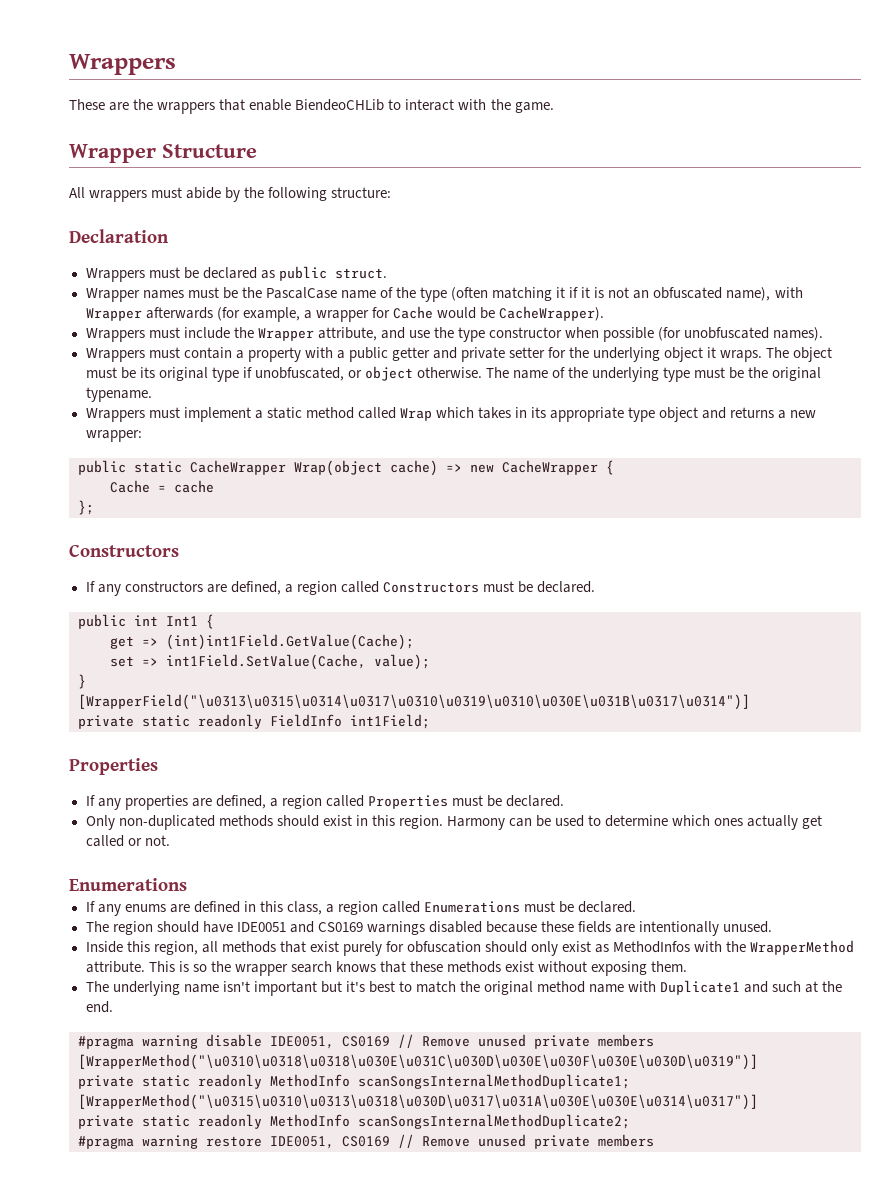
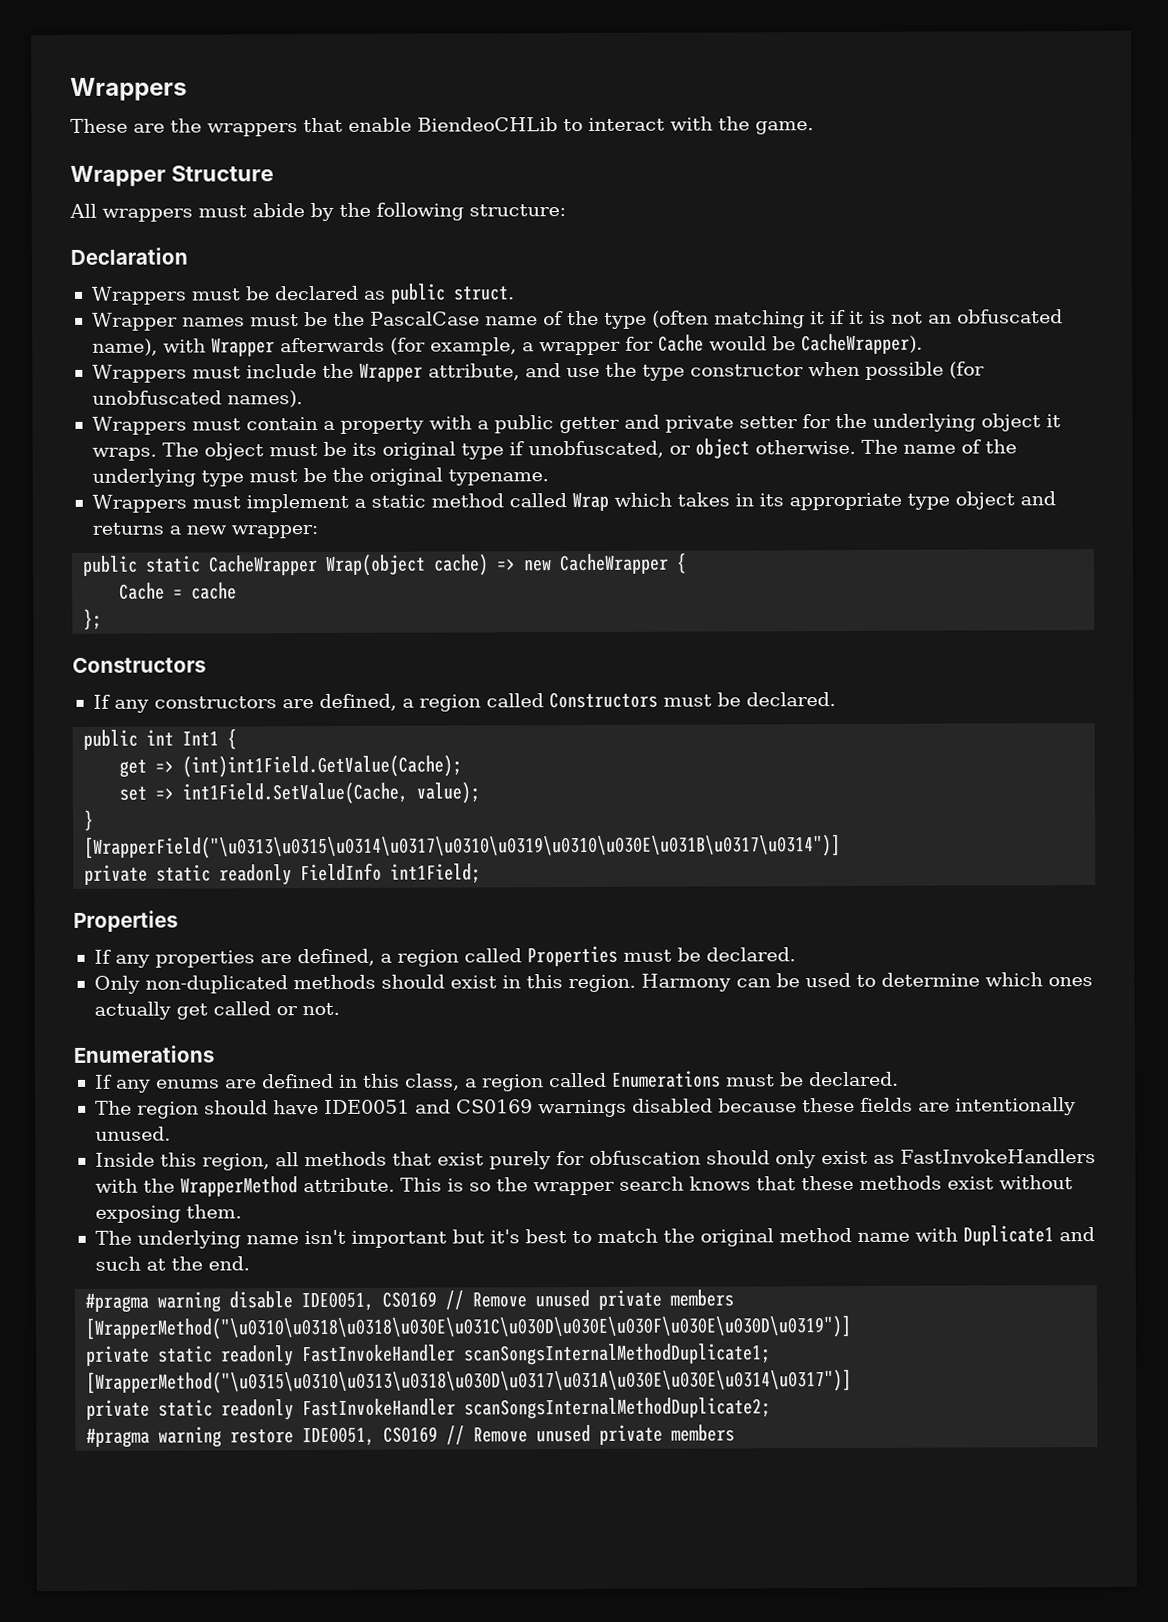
- Inside this region, all methods that exist purely for obfuscation should only exist as MethodInfos with the WrapperMethod attribute.
+ Inside this region, all methods that exist purely for obfuscation should only exist as FastInvokeHandlers with the WrapperMethod attribute.
- private static readonly MethodInfo scanSongsInternalMethodDuplicate1;
+ private static readonly FastInvokeHandler scanSongsInternalMethodDuplicate1;
- private static readonly MethodInfo scanSongsInternalMethodDuplicate2;
+ private static readonly FastInvokeHandler scanSongsInternalMethodDuplicate2;

